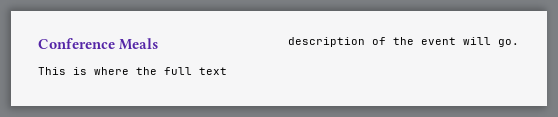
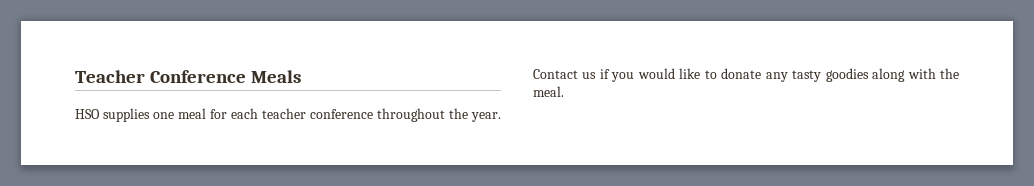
- Conference Meals
+ Teacher Conference Meals
- This is where the full text description of the event will go.
+ HSO supplies one meal for each teacher conference throughout the year. Contact us if you would like to donate any tasty goodies along with the meal.

